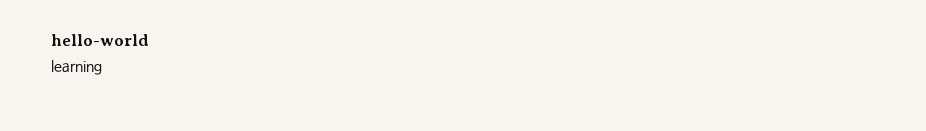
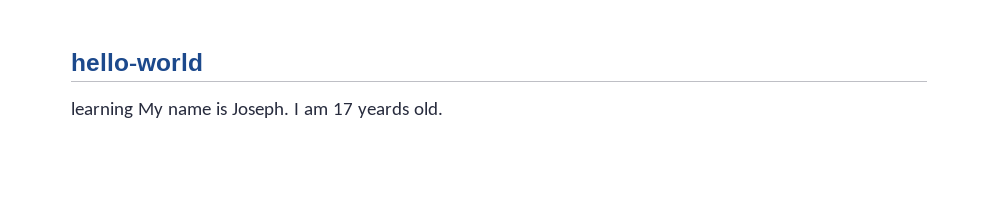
- learning
+ learning My name is Joseph. I am 17 yeards old.

